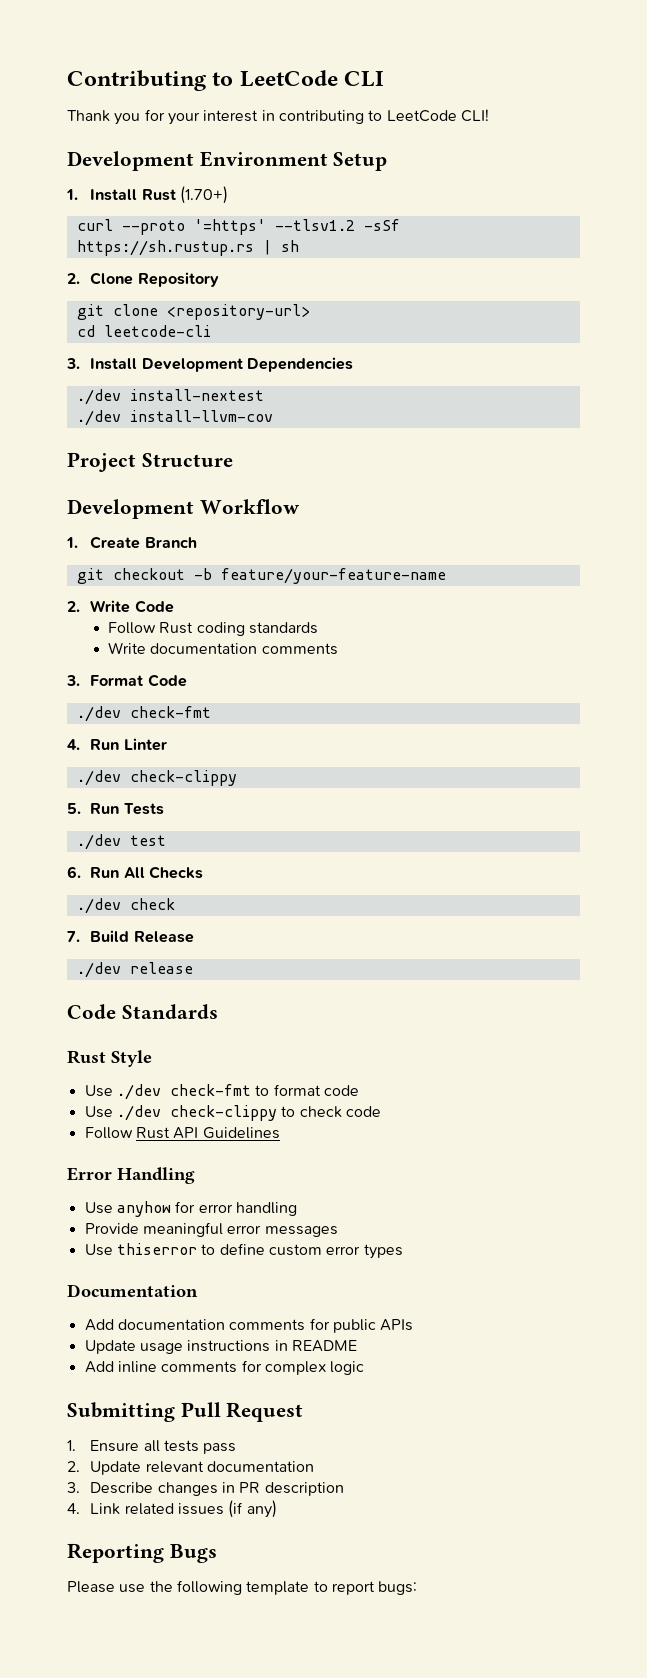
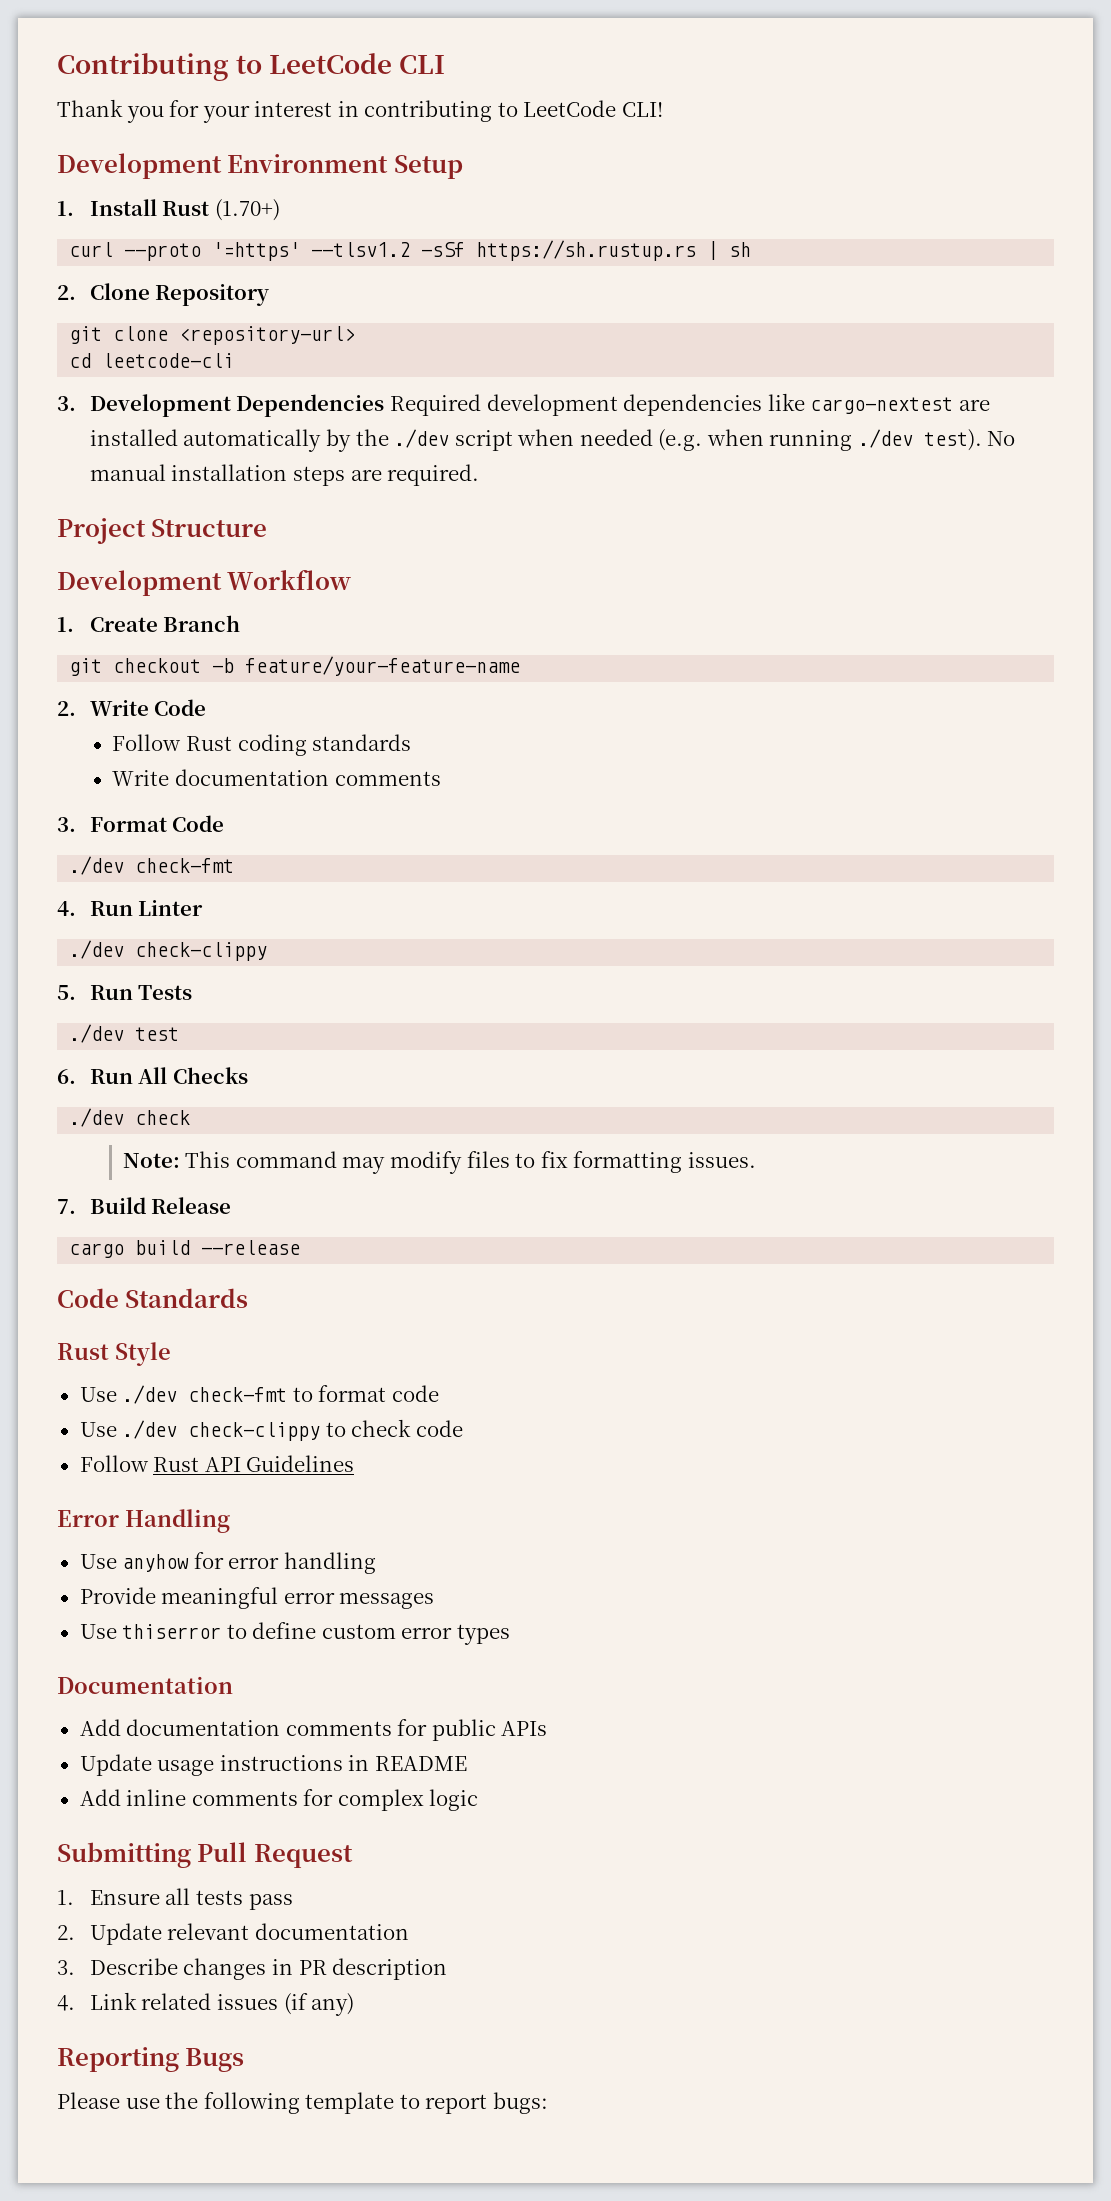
- 3. Install Development Dependencies
- ./dev install-nextest
- ./dev install-llvm-cov
+ 3. Development Dependencies Required development dependencies like cargo-nextest are installed automatically by the ./dev script when needed (e.g. when running ./dev test). No manual installation steps are required.
+ Note: This command may modify files to fix formatting issues.
- ./dev release
+ cargo build --release

